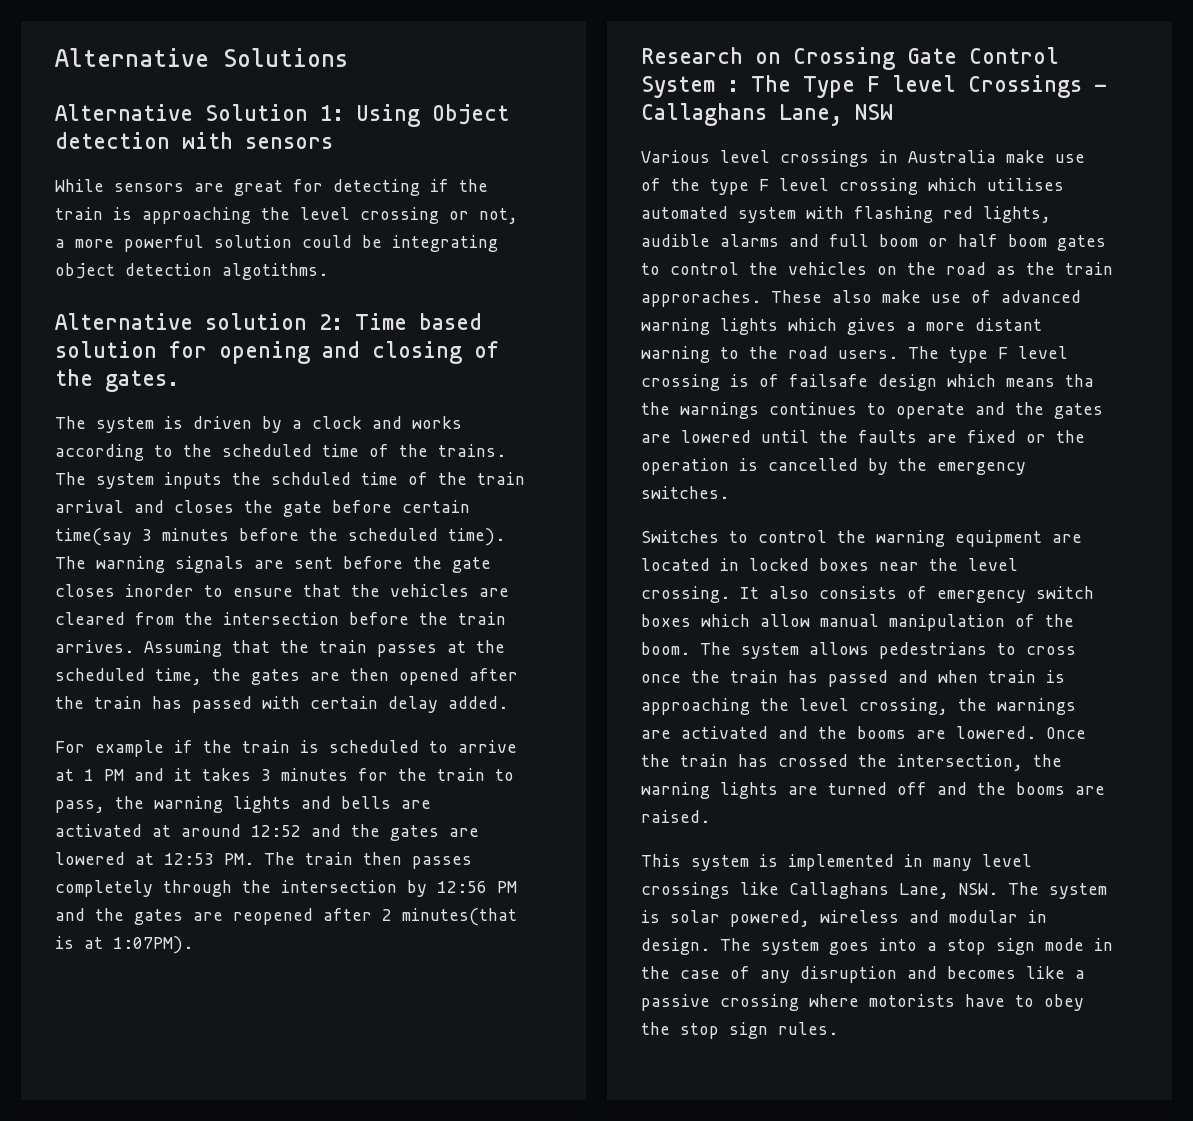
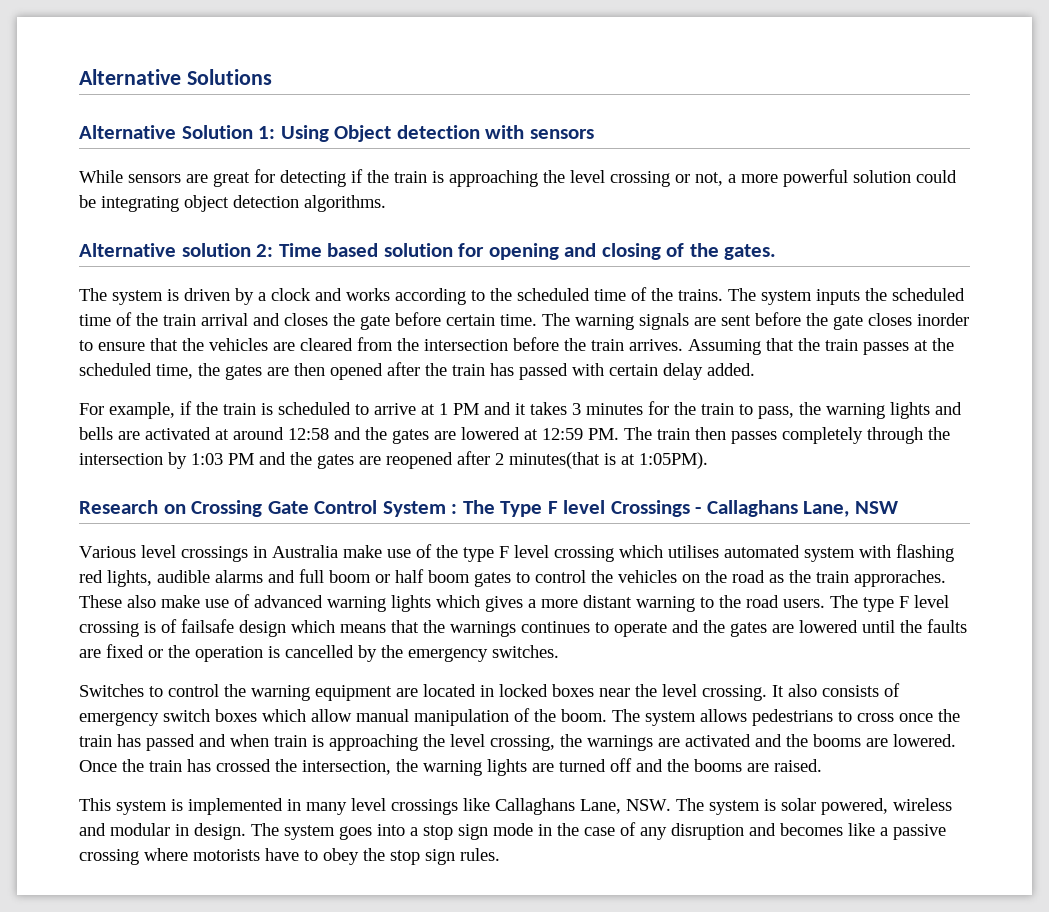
- While sensors are great for detecting if the train is approaching the level crossing or not, a more powerful solution could be integrating object detection algotithms.
+ While sensors are great for detecting if the train is approaching the level crossing or not, a more powerful solution could be integrating object detection algorithms.
- The system inputs the schduled time of the train arrival and closes the gate before certain time(say 3 minutes before the scheduled time).
+ The system inputs the scheduled time of the train arrival and closes the gate before certain time.
- For example if the train is scheduled to arrive at 1 PM and it takes 3 minutes for the train to pass, the warning lights and bells are activated at around 12:52 and the gates are lowered at 12:53 PM. The train then passes completely through the intersection by 12:56 PM and the gates are reopened after 2 minutes(that is at 1:07PM).
+ For example, if the train is scheduled to arrive at 1 PM and it takes 3 minutes for the train to pass, the warning lights and bells are activated at around 12:58 and the gates are lowered at 12:59 PM. The train then passes completely through the intersection by 1:03 PM and the gates are reopened after 2 minutes(that is at 1:05PM).
- The type F level crossing is of failsafe design which means tha the warnings continues to operate and the gates are lowered until the faults are fixed or the operation is cancelled by the emergency switches.
+ The type F level crossing is of failsafe design which means that the warnings continues to operate and the gates are lowered until the faults are fixed or the operation is cancelled by the emergency switches.

